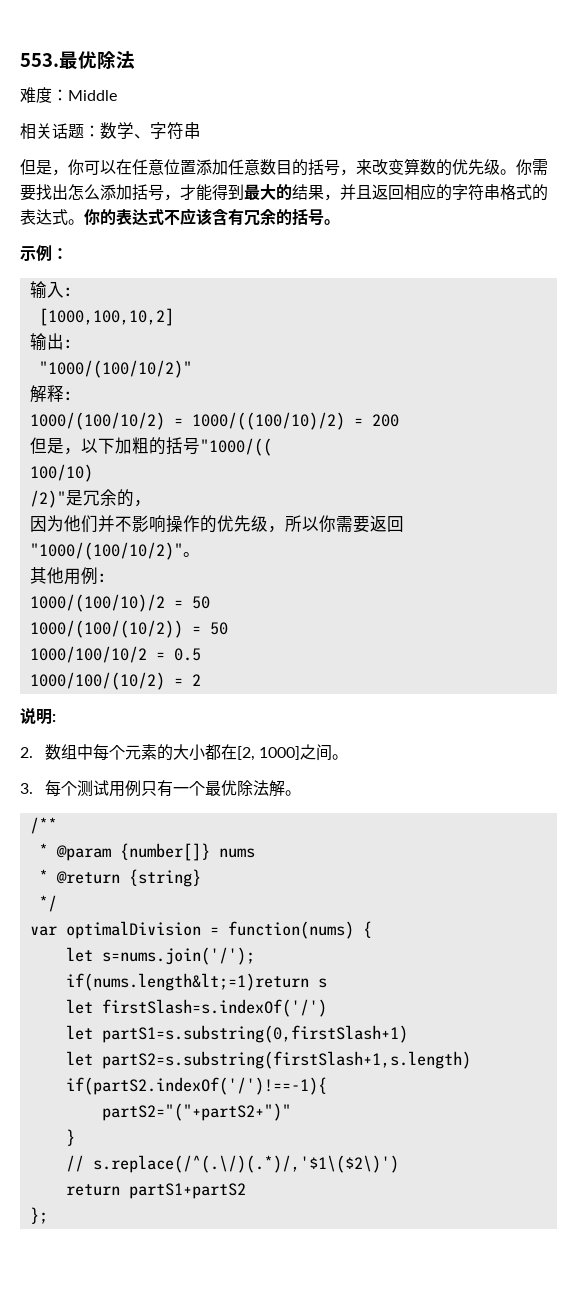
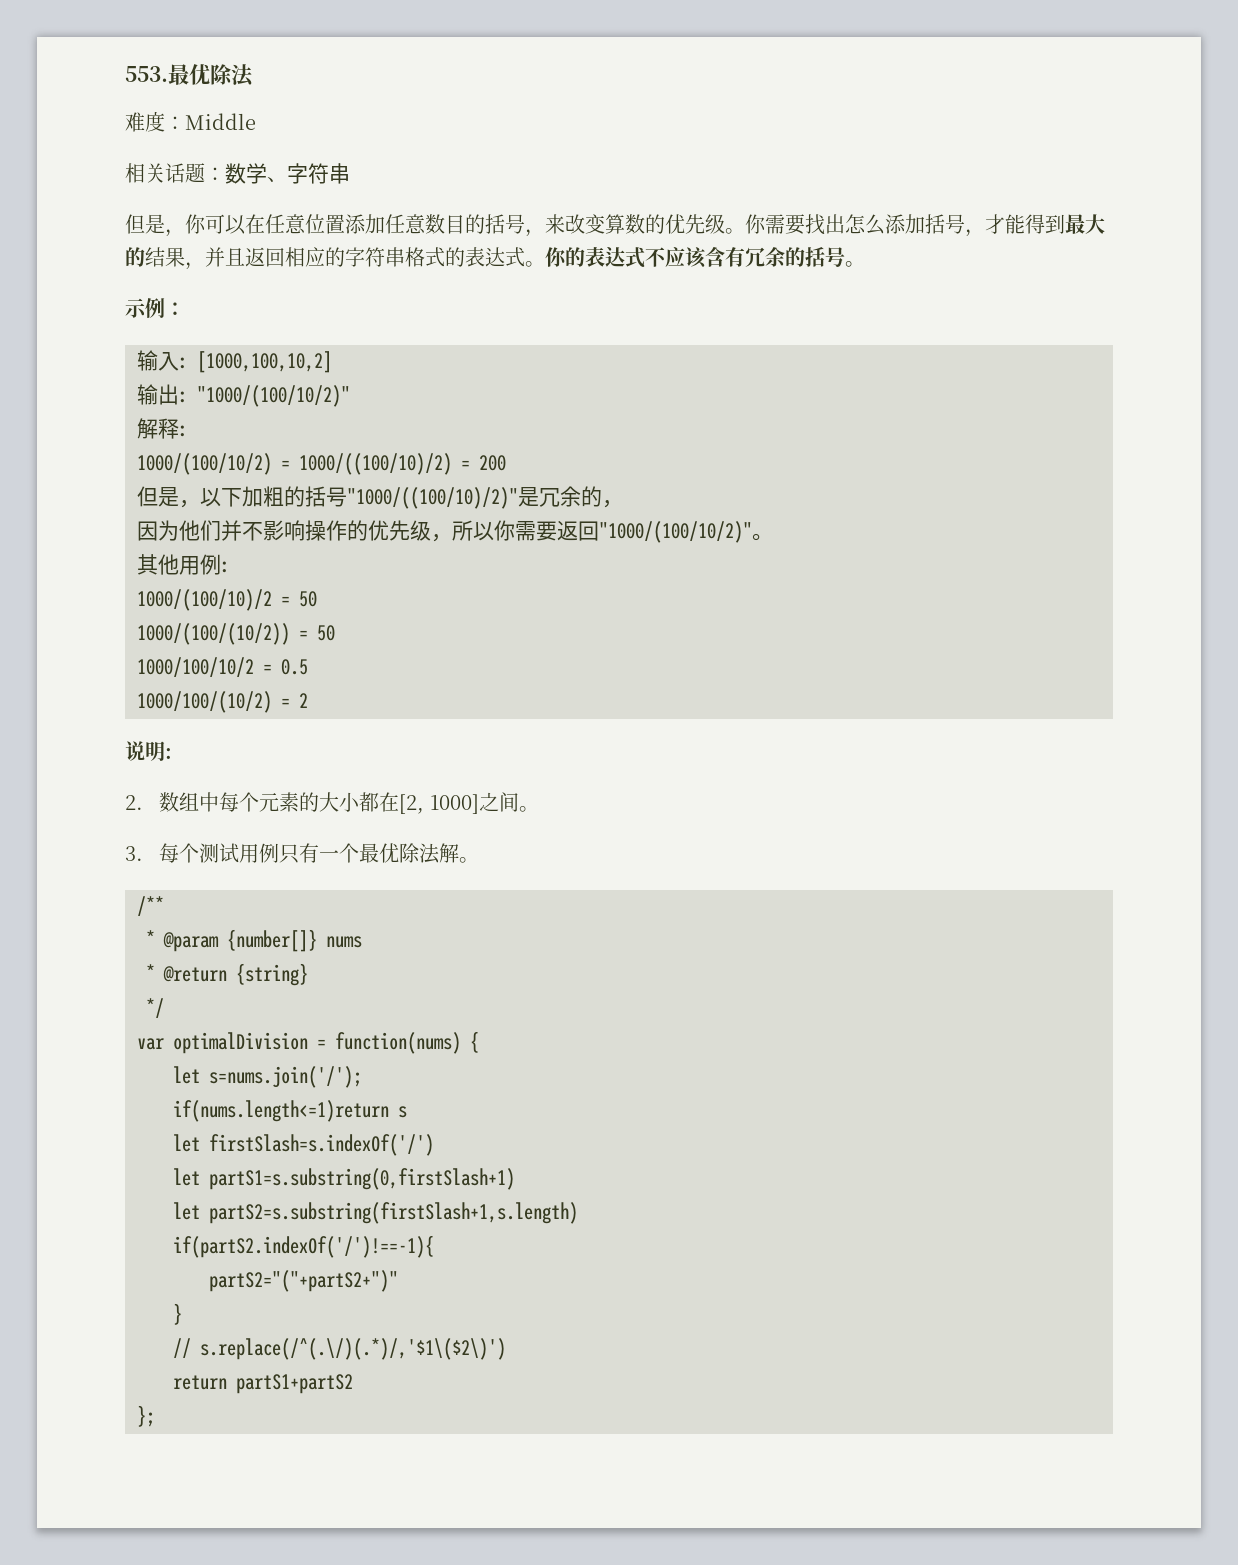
- 输入:
- [1000,100,10,2]
+ 输入: [1000,100,10,2]
- 输出:
- "1000/(100/10/2)"
+ 输出: "1000/(100/10/2)"
- 但是，以下加粗的括号"1000/((
- 100/10)
- /2)"是冗余的，
+ 但是，以下加粗的括号"1000/((100/10)/2)"是冗余的，
- if(nums.length&lt;=1)return s
+ if(nums.length<=1)return s

